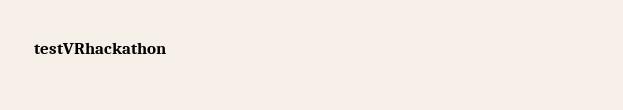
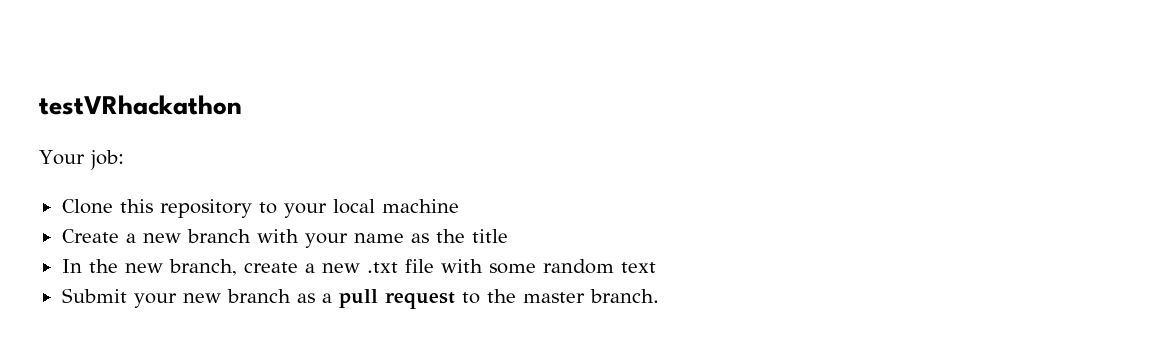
+ Your job:
+ Clone this repository to your local machine
+ Create a new branch with your name as the title
+ In the new branch, create a new .txt file with some random text
+ Submit your new branch as a pull request to the master branch.

